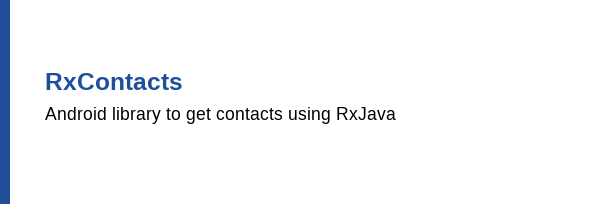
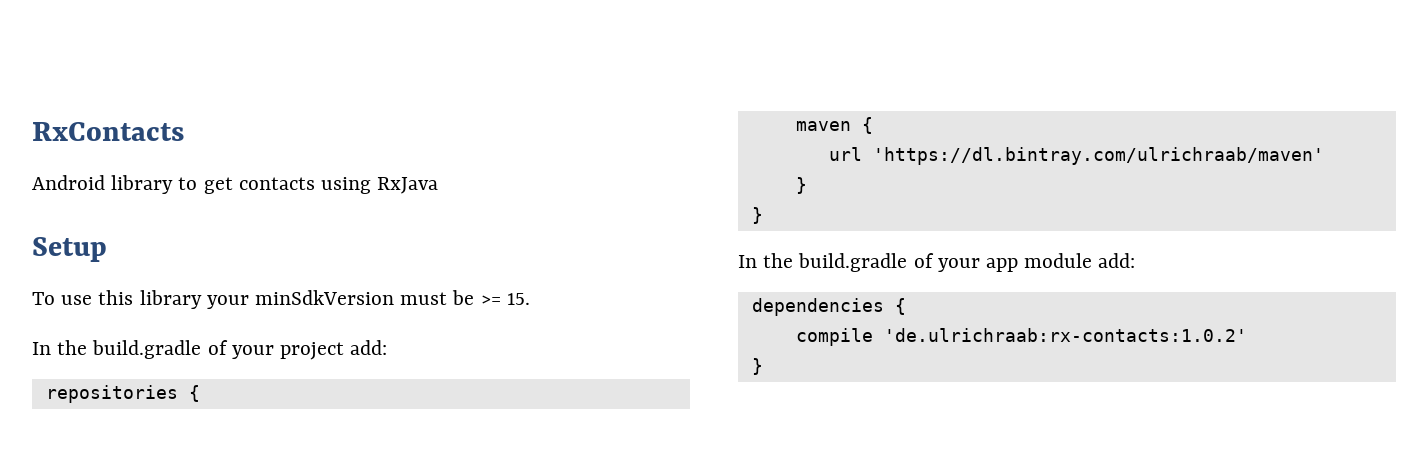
+ Setup
+ To use this library your minSdkVersion must be >= 15.
+ In the build.gradle of your project add:
+ repositories {
+ maven {
+ url 'https://dl.bintray.com/ulrichraab/maven'
+ }
+ }
+ In the build.gradle of your app module add:
+ dependencies {
+ compile 'de.ulrichraab:rx-contacts:1.0.2'
+ }

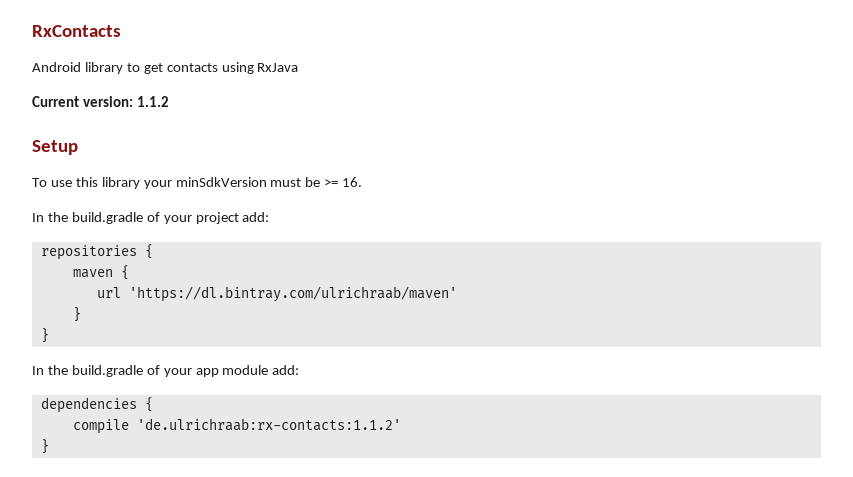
+ Current version: 1.1.2
- To use this library your minSdkVersion must be >= 15.
+ To use this library your minSdkVersion must be >= 16.
- compile 'de.ulrichraab:rx-contacts:1.0.2'
+ compile 'de.ulrichraab:rx-contacts:1.1.2'

